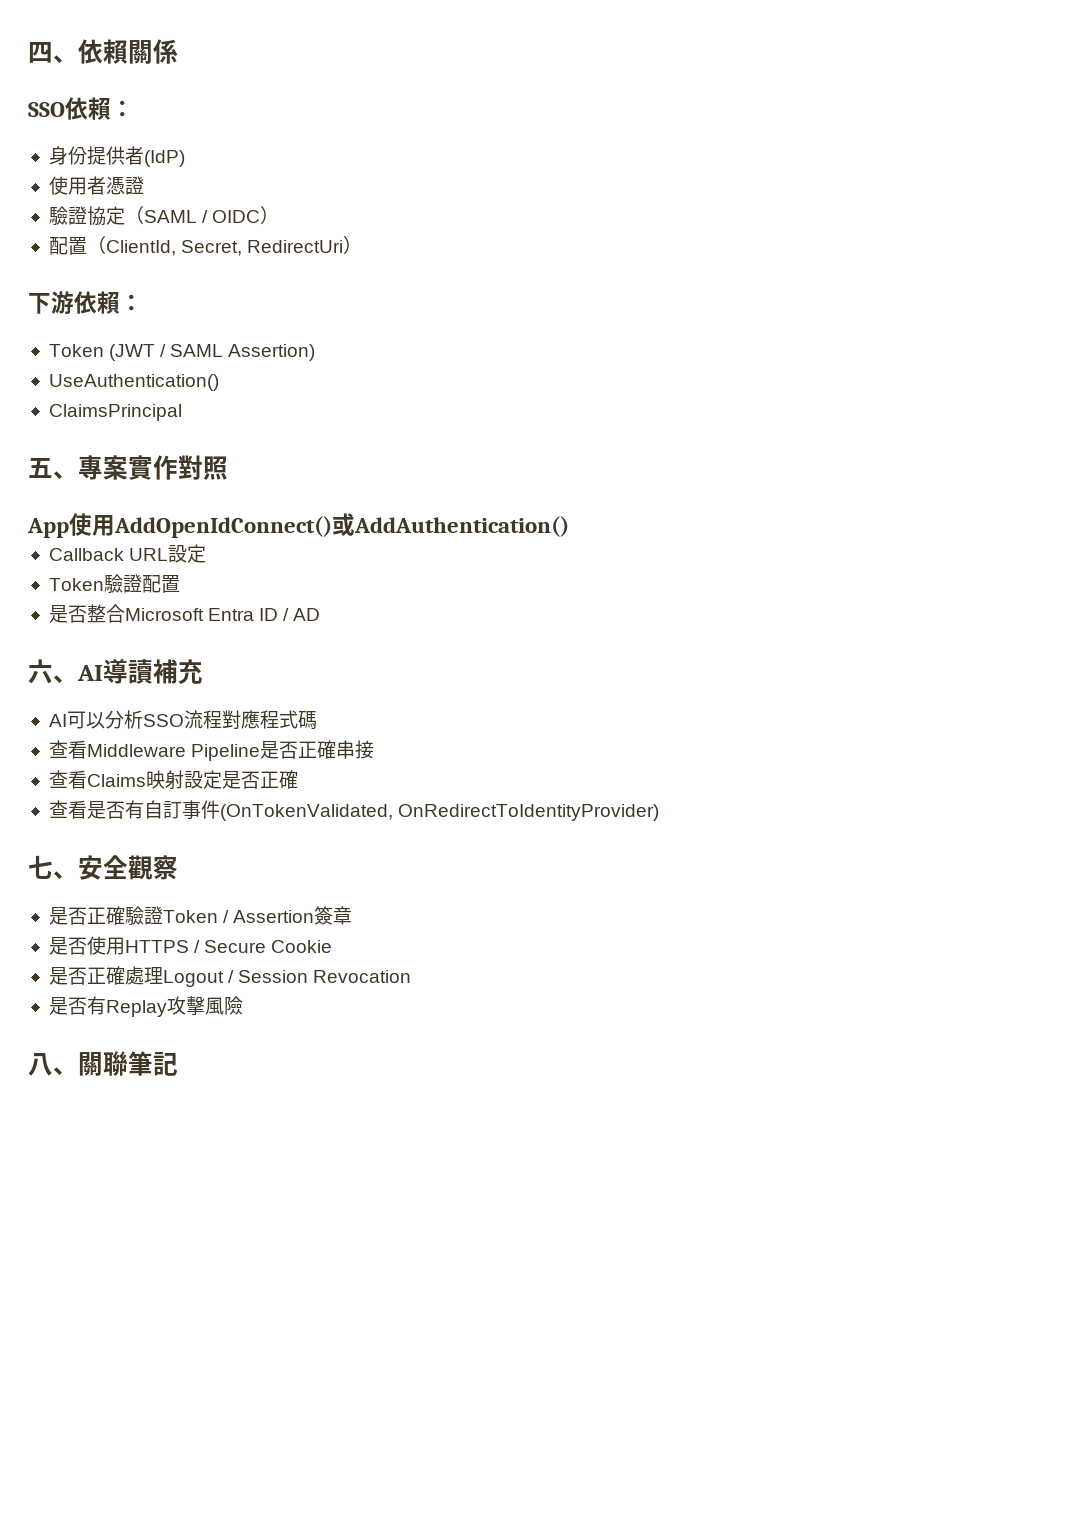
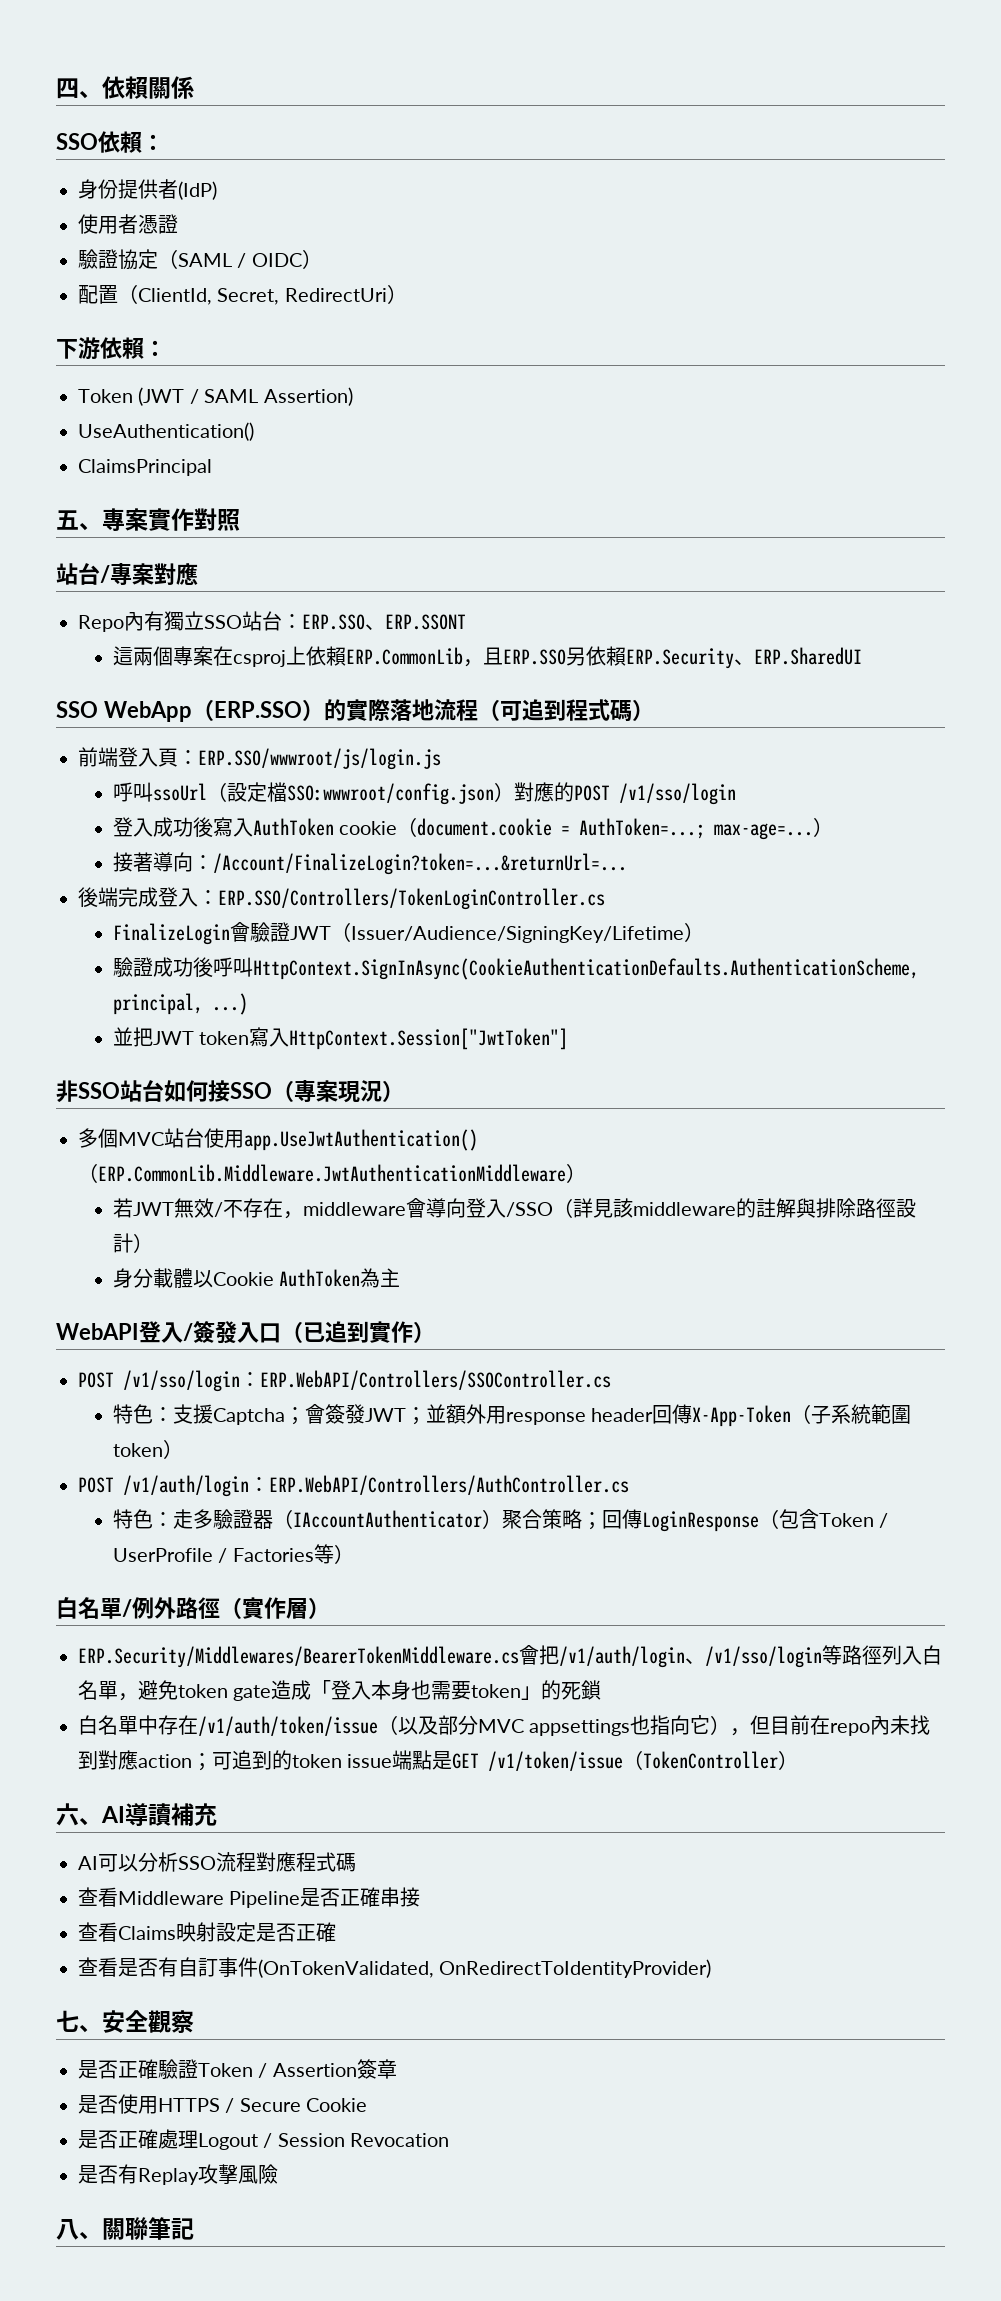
- App使用AddOpenIdConnect()或AddAuthentication()
- Callback URL設定
- Token驗證配置
- 是否整合Microsoft Entra ID / AD
+ 站台/專案對應
+ Repo內有獨立SSO站台：ERP.SSO、ERP.SSONT
+ 這兩個專案在csproj上依賴ERP.CommonLib，且ERP.SSO另依賴ERP.Security、ERP.SharedUI
+ SSO WebApp（ERP.SSO）的實際落地流程（可追到程式碼）
+ 前端登入頁：ERP.SSO/wwwroot/js/login.js
+ 呼叫ssoUrl（設定檔SSO:wwwroot/config.json）對應的POST /v1/sso/login
+ 登入成功後寫入AuthToken cookie（document.cookie = AuthToken=...; max-age=...）
+ 接著導向：/Account/FinalizeLogin?token=...&returnUrl=...
+ 後端完成登入：ERP.SSO/Controllers/TokenLoginController.cs
+ FinalizeLogin會驗證JWT（Issuer/Audience/SigningKey/Lifetime）
+ 驗證成功後呼叫HttpContext.SignInAsync(CookieAuthenticationDefaults.AuthenticationScheme, principal, ...)
+ 並把JWT token寫入HttpContext.Session["JwtToken"]
+ 非SSO站台如何接SSO（專案現況）
+ 多個MVC站台使用app.UseJwtAuthentication()（ERP.CommonLib.Middleware.JwtAuthenticationMiddleware）
+ 若JWT無效/不存在，middleware會導向登入/SSO（詳見該middleware的註解與排除路徑設計）
+ 身分載體以Cookie AuthToken為主
+ WebAPI登入/簽發入口（已追到實作）
+ POST /v1/sso/login：ERP.WebAPI/Controllers/SSOController.cs
+ 特色：支援Captcha；會簽發JWT；並額外用response header回傳X-App-Token（子系統範圍token）
+ POST /v1/auth/login：ERP.WebAPI/Controllers/AuthController.cs
+ 特色：走多驗證器（IAccountAuthenticator）聚合策略；回傳LoginResponse（包含Token / UserProfile / Factories等）
+ 白名單/例外路徑（實作層）
+ ERP.Security/Middlewares/BearerTokenMiddleware.cs會把/v1/auth/login、/v1/sso/login等路徑列入白名單，避免token gate造成「登入本身也需要token」的死鎖
+ 白名單中存在/v1/auth/token/issue（以及部分MVC appsettings也指向它），但目前在repo內未找到對應action；可追到的token issue端點是GET /v1/token/issue（TokenController）

